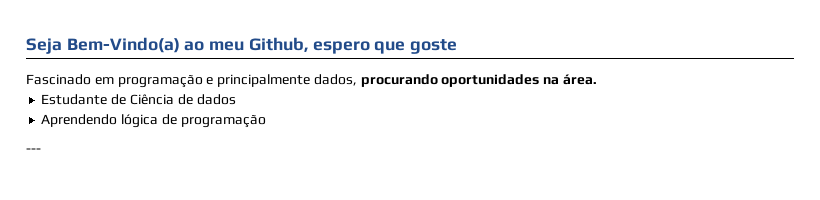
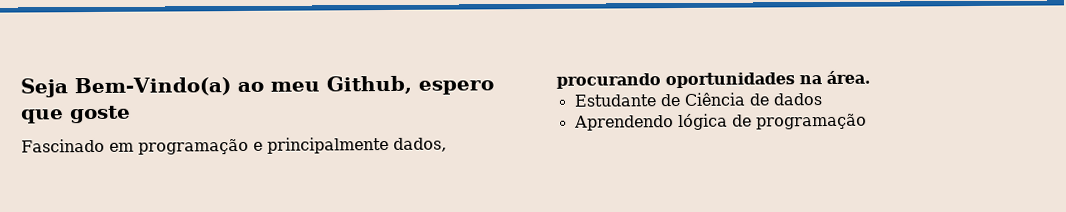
- ---

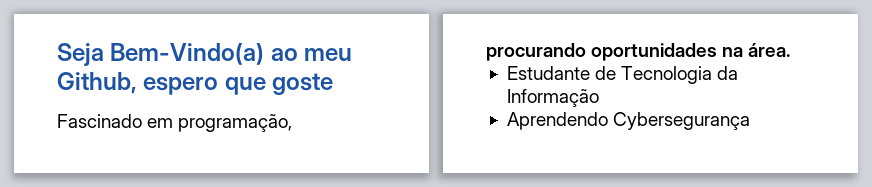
- Fascinado em programação e principalmente dados, procurando oportunidades na área.
+ Fascinado em programação, procurando oportunidades na área.
- Estudante de Ciência de dados
- Aprendendo lógica de programação
+ Estudante de Tecnologia da Informação
+ Aprendendo Cybersegurança

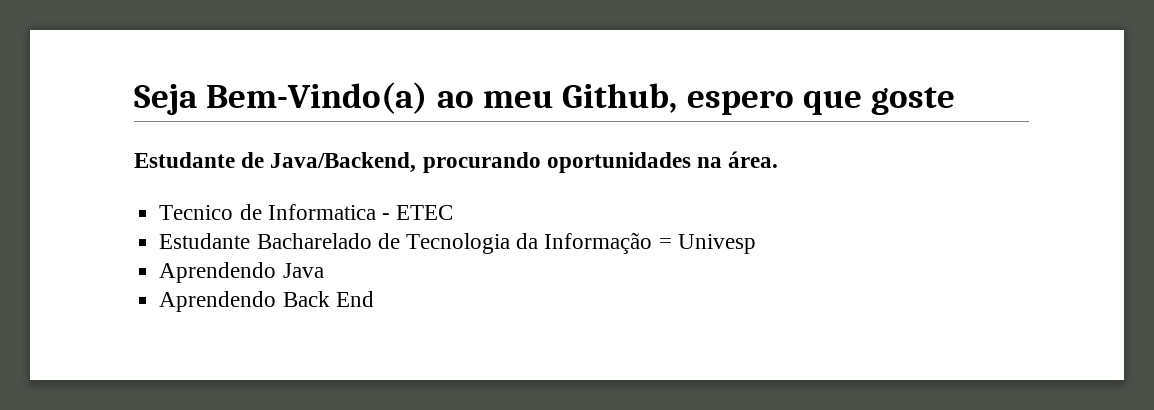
- Fascinado em programação, procurando oportunidades na área.
+ Estudante de Java/Backend, procurando oportunidades na área.
- Estudante de Tecnologia da Informação
- Aprendendo Cybersegurança
+ Tecnico de Informatica - ETEC
+ Estudante Bacharelado de Tecnologia da Informação = Univesp
+ Aprendendo Java
+ Aprendendo Back End

